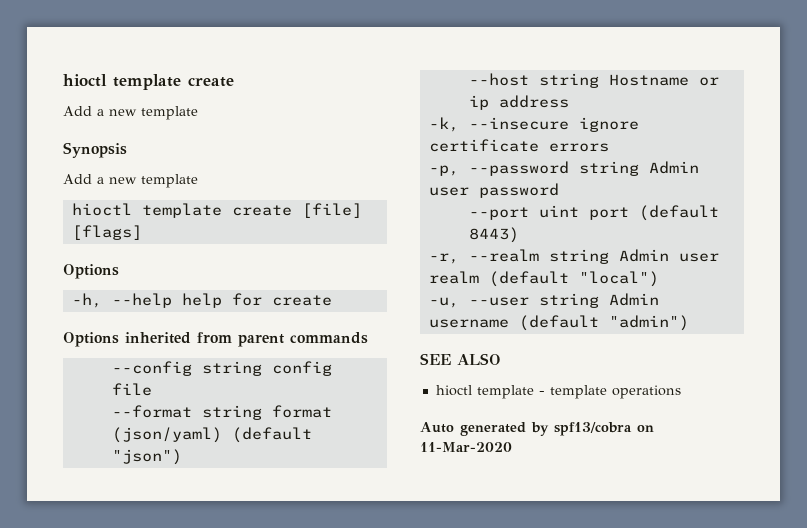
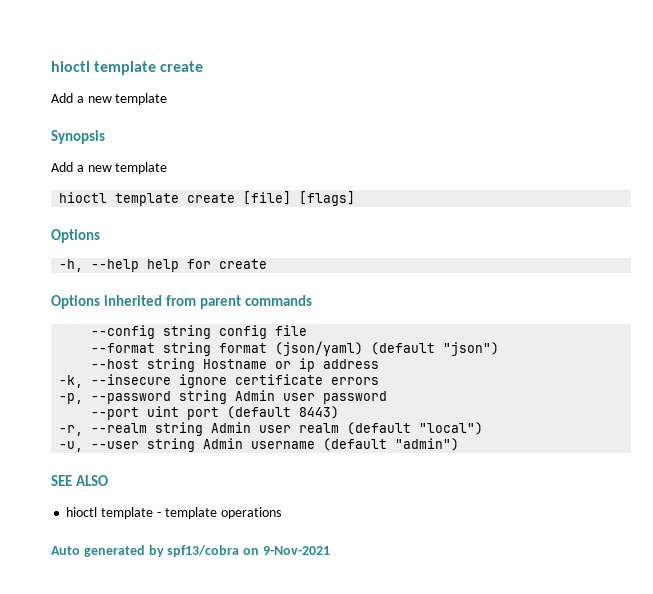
- Auto generated by spf13/cobra on 11-Mar-2020
+ Auto generated by spf13/cobra on 9-Nov-2021

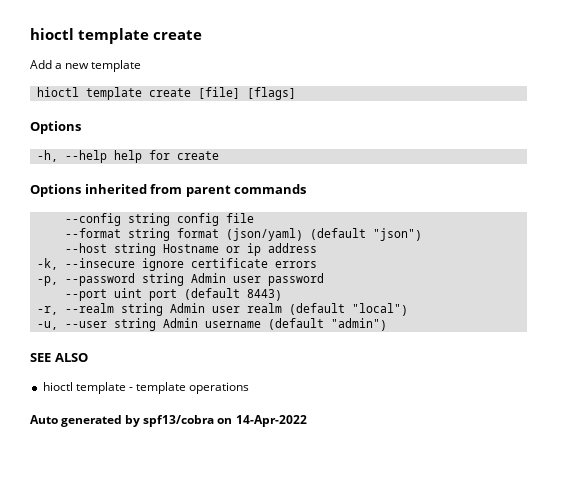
- Synopsis
- Add a new template
- Auto generated by spf13/cobra on 9-Nov-2021
+ Auto generated by spf13/cobra on 14-Apr-2022

